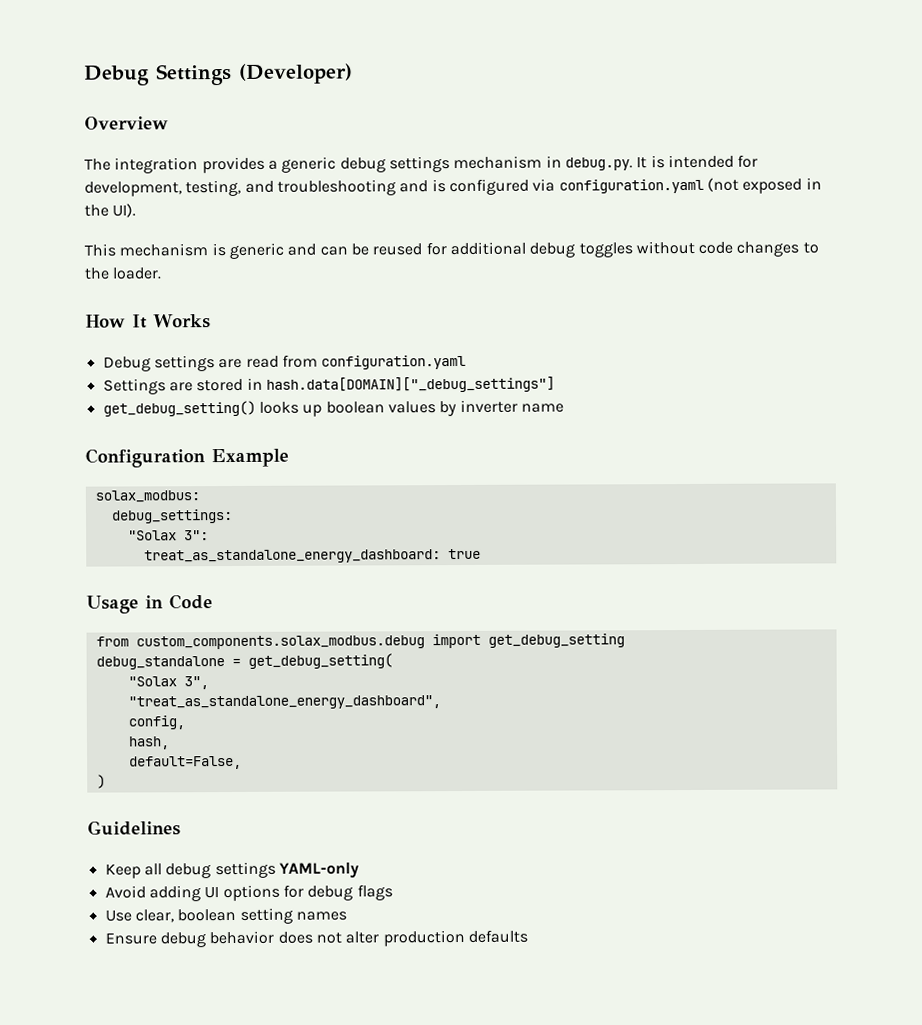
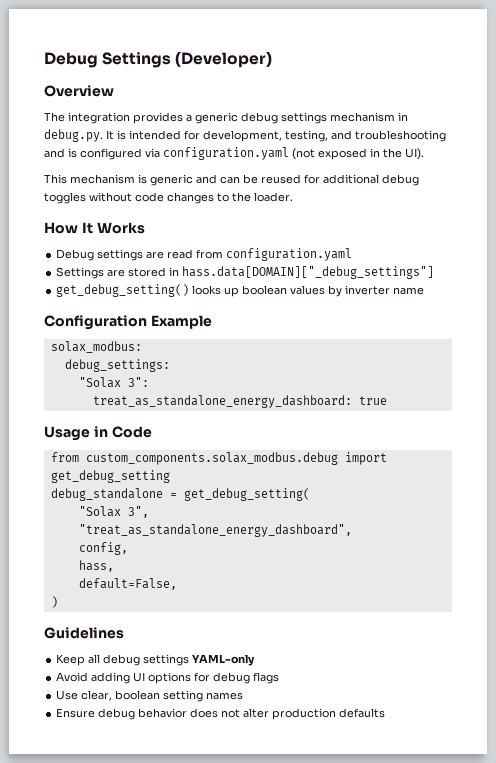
- Settings are stored in hash.data[DOMAIN]["_debug_settings"]
+ Settings are stored in hass.data[DOMAIN]["_debug_settings"]
- hash,
+ hass,

